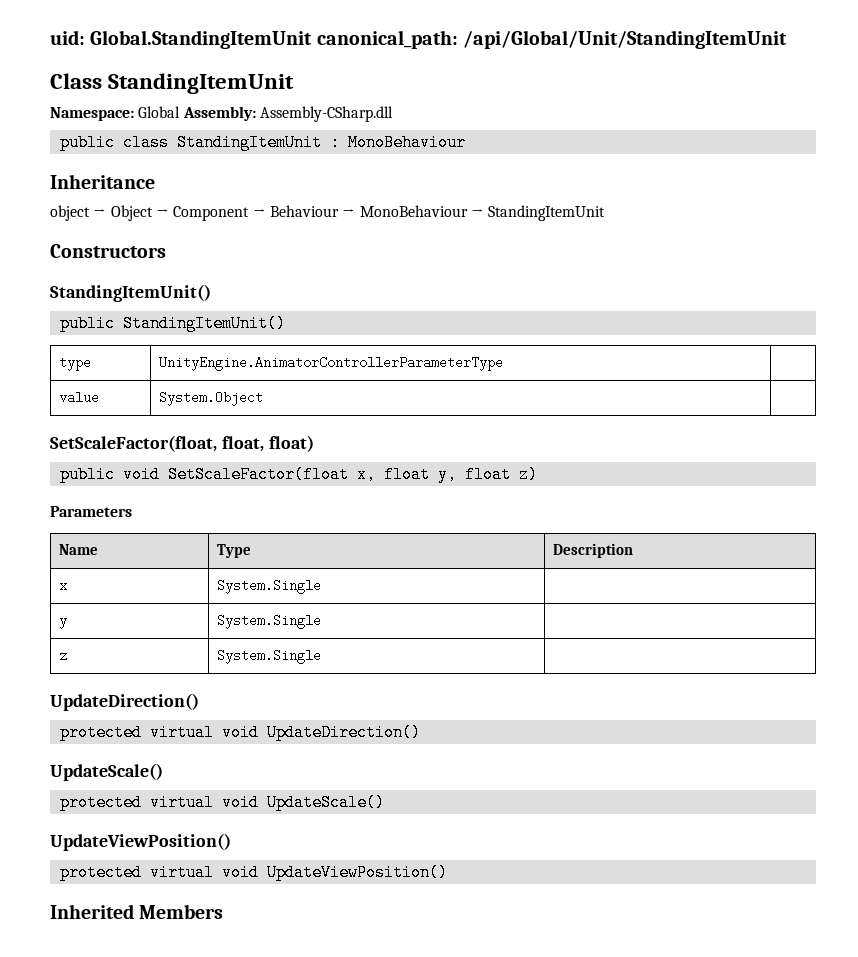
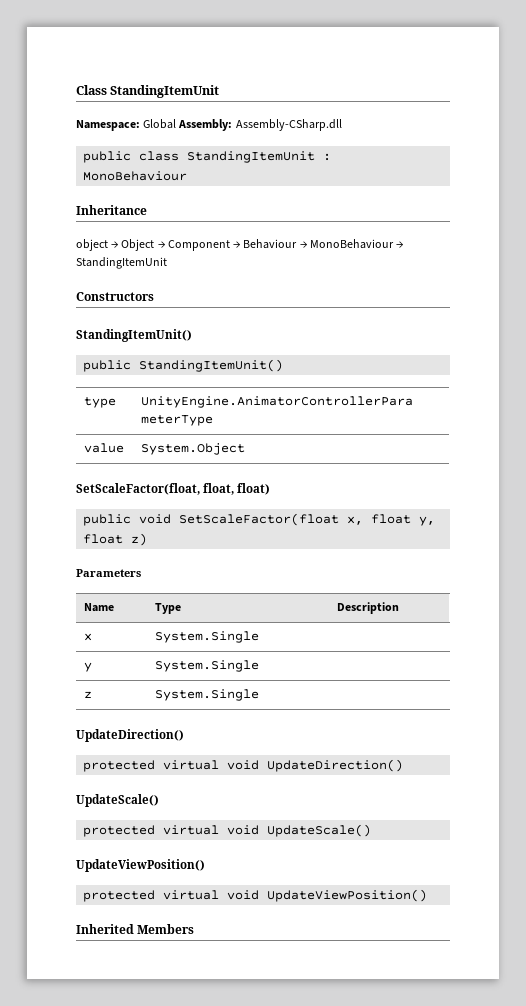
- uid: Global.StandingItemUnit canonical_path: /api/Global/Unit/StandingItemUnit

